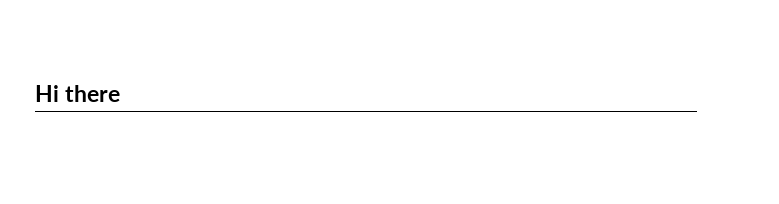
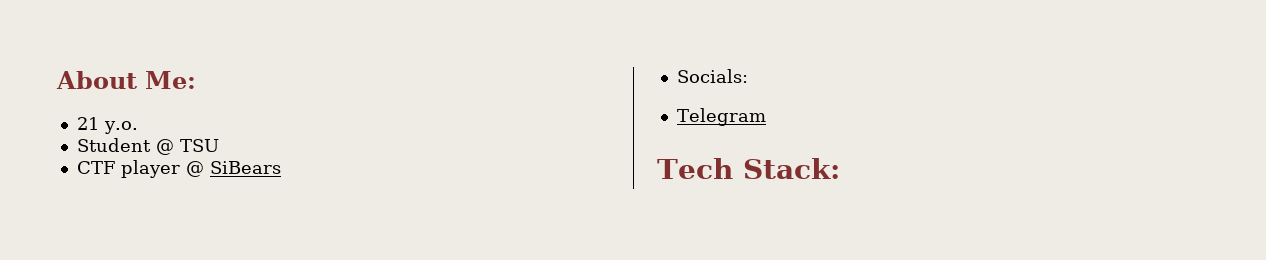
- Hi there
+ About Me:
+ 21 y.o.
+ Student @ TSU
+ CTF player @ SiBears
+ Socials:
+ Telegram
+ Tech Stack:

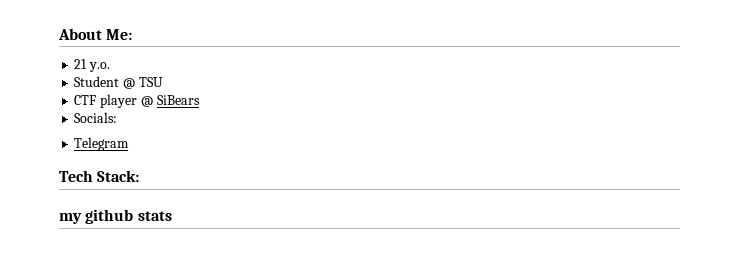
+ my github stats

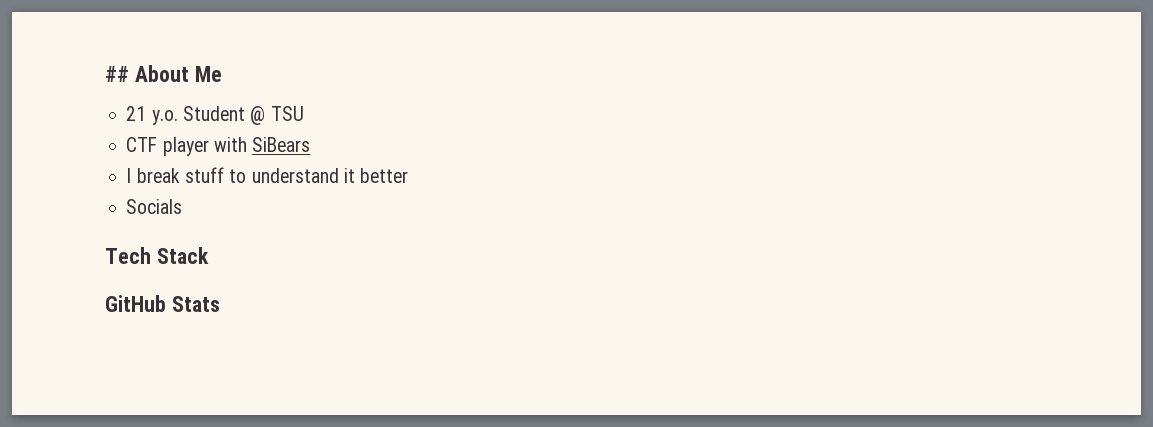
- About Me:
+ ## About Me
- 21 y.o.
- Student @ TSU
+ 21 y.o. Student @ TSU
- CTF player @ SiBears
+ CTF player with SiBears
- Socials:
- Telegram
- Tech Stack:
- my github stats
+ I break stuff to understand it better
+ Socials
+ Tech Stack
+ GitHub Stats

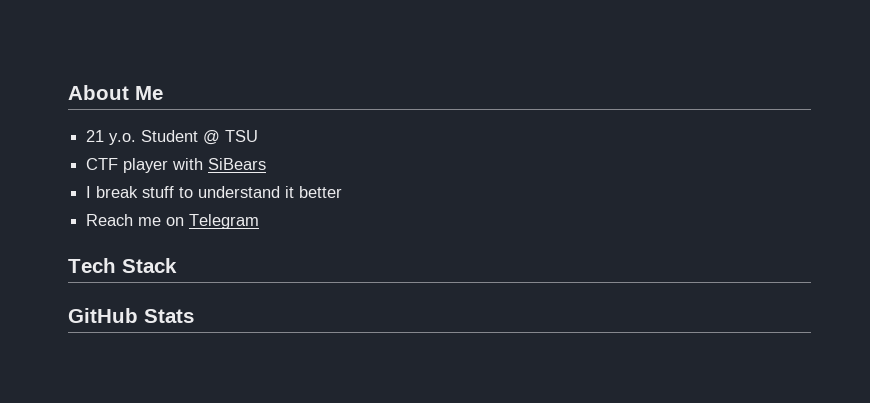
- ## About Me
+ About Me
- Socials
+ Reach me on Telegram

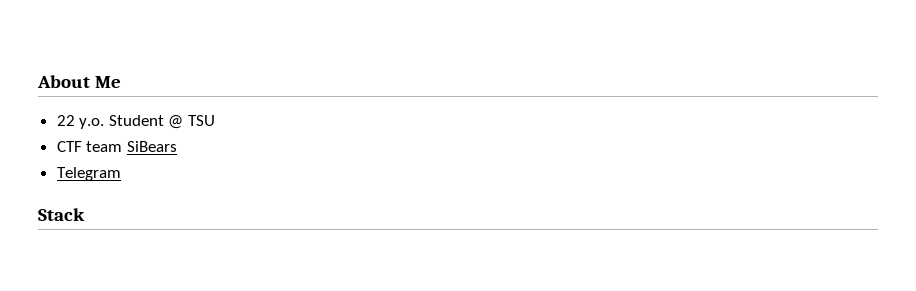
- 21 y.o. Student @ TSU
+ 22 y.o. Student @ TSU
- CTF player with SiBears
+ CTF team SiBears
- I break stuff to understand it better
- Reach me on Telegram
+ Telegram
- Tech Stack
+ Stack
- GitHub Stats

